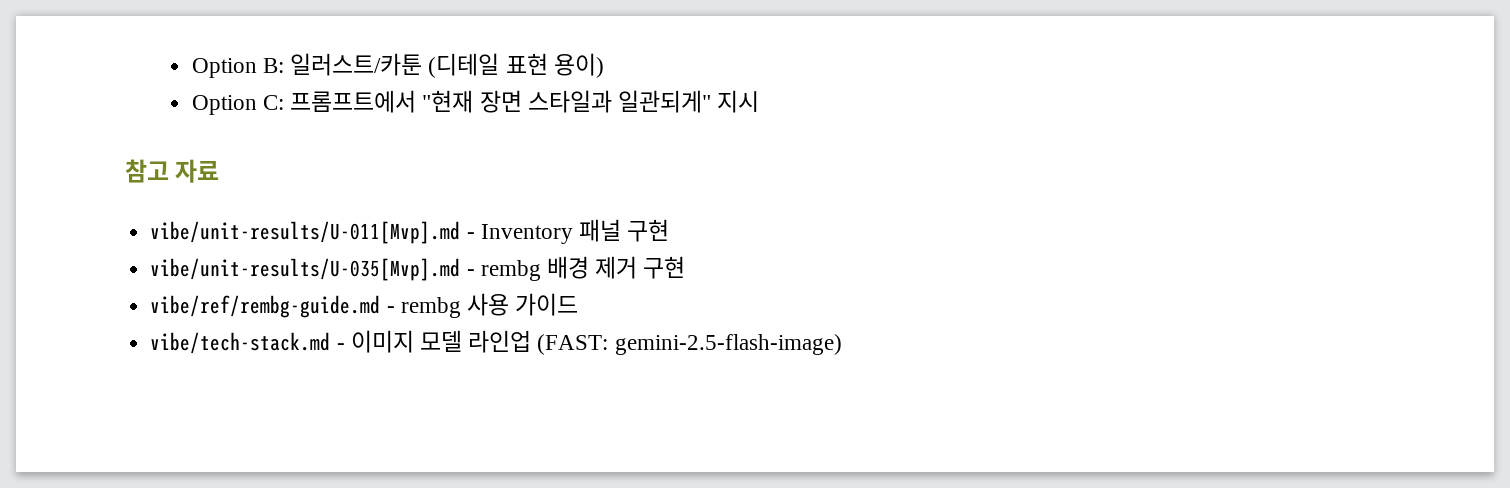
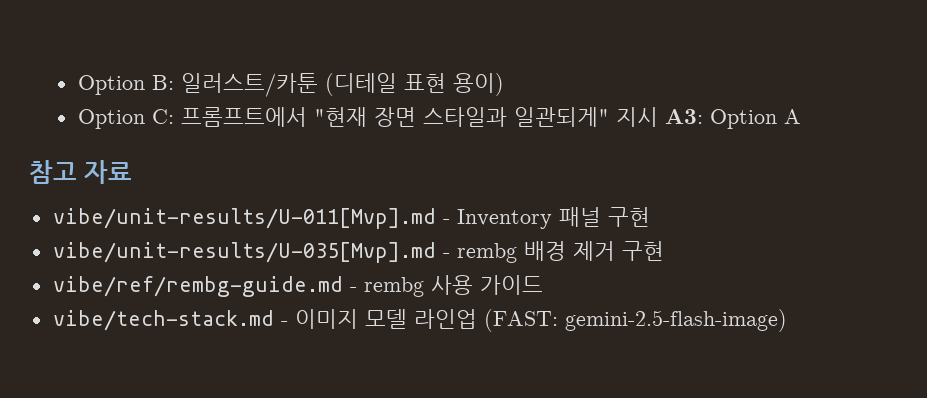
- Option C: 프롬프트에서 "현재 장면 스타일과 일관되게" 지시
+ Option C: 프롬프트에서 "현재 장면 스타일과 일관되게" 지시 A3: Option A

